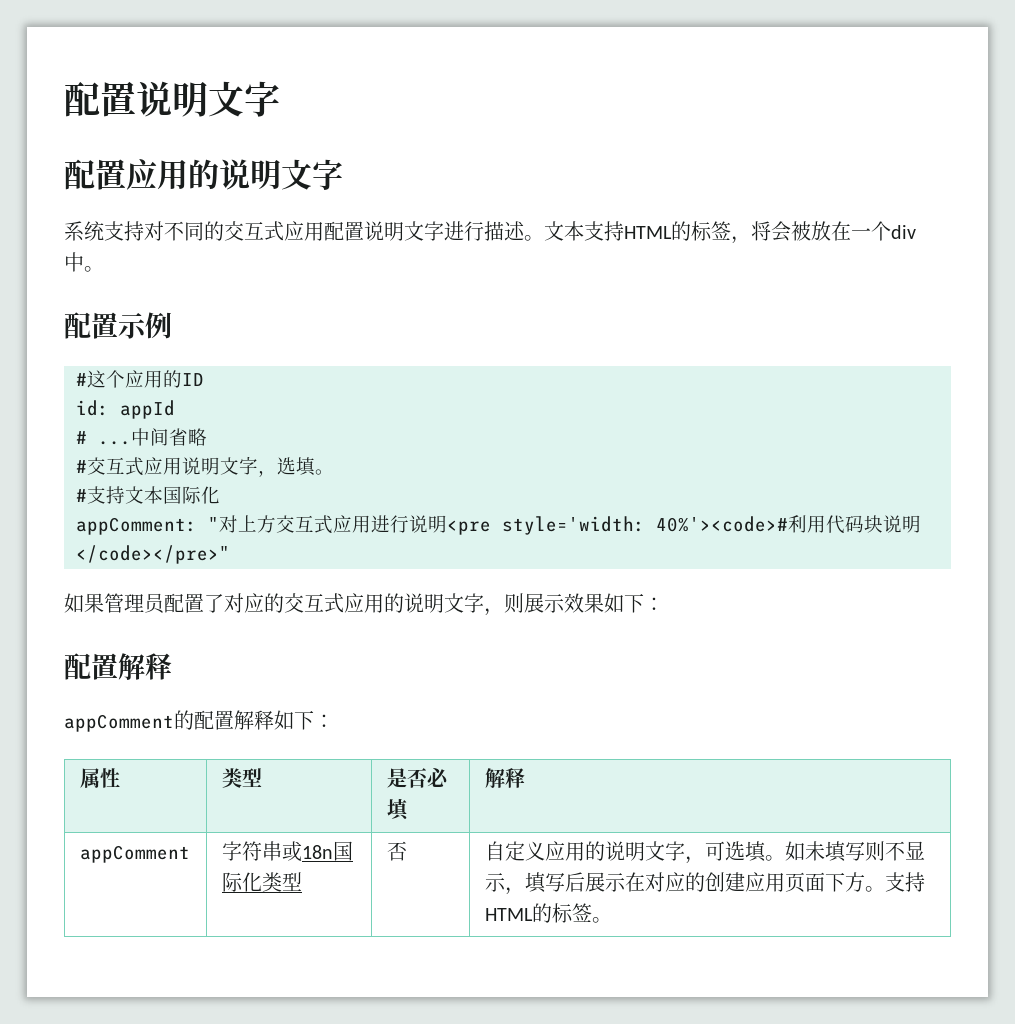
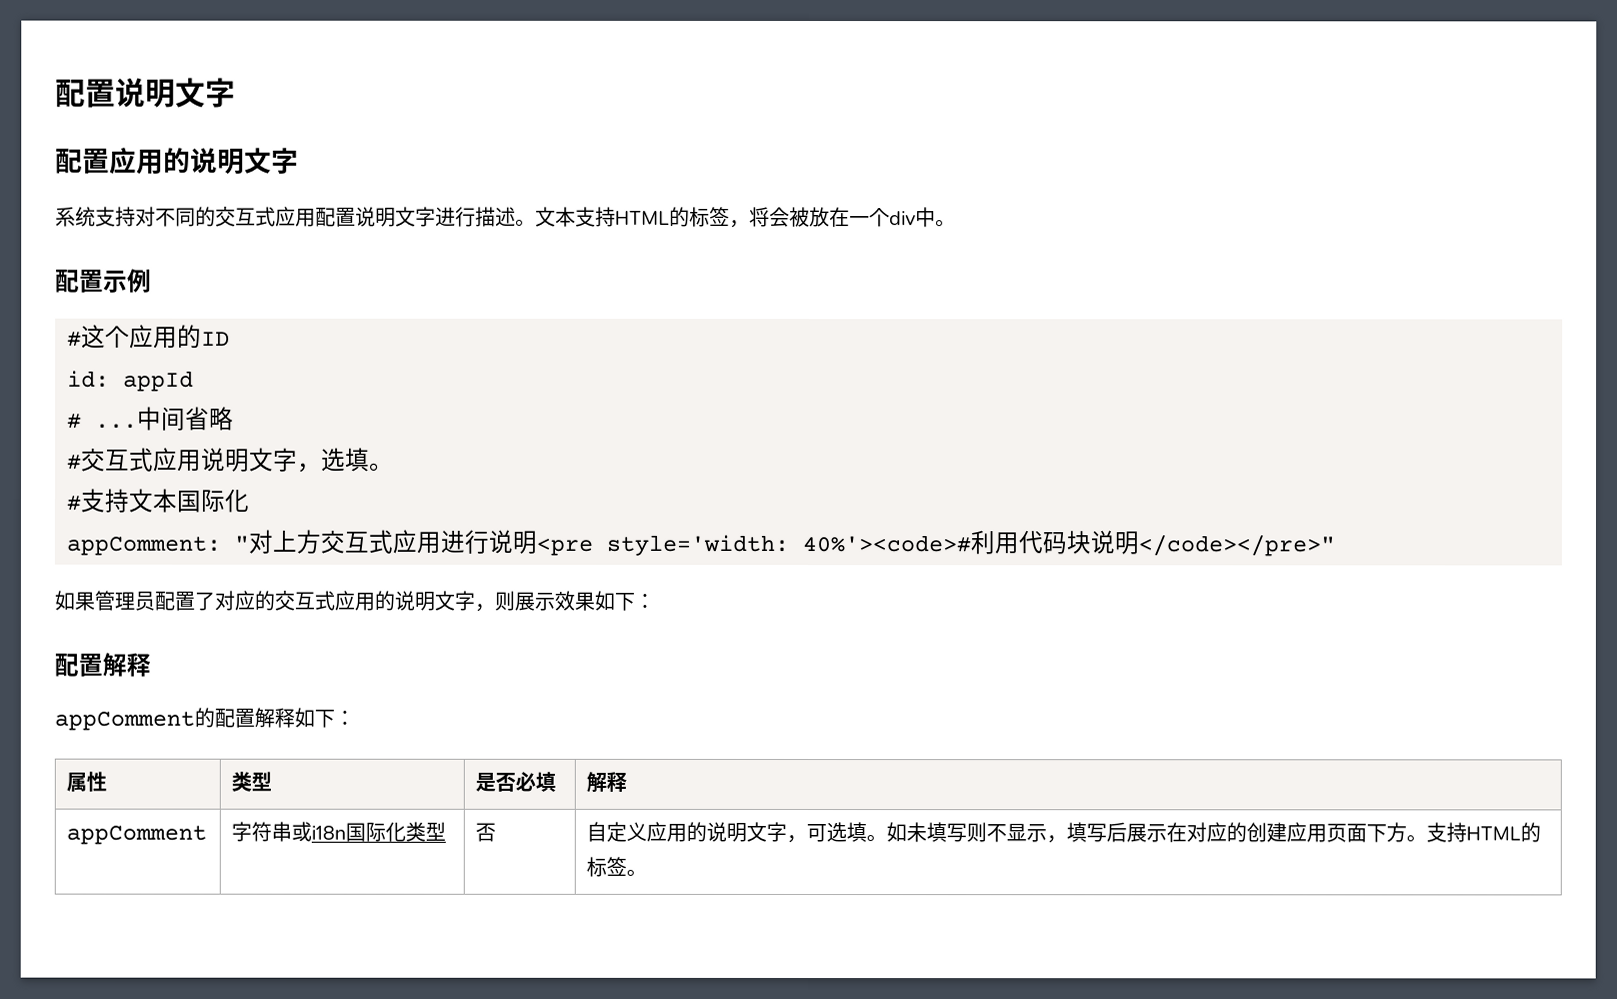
- appComment | 字符串或18n国际化类型 | 否 | 自定义应用的说明文字，可选填。如未填写则不显示，填写后展示在对应的创建应用页面下方。支持HTML的标签。
+ appComment | 字符串或i18n国际化类型 | 否 | 自定义应用的说明文字，可选填。如未填写则不显示，填写后展示在对应的创建应用页面下方。支持HTML的标签。

